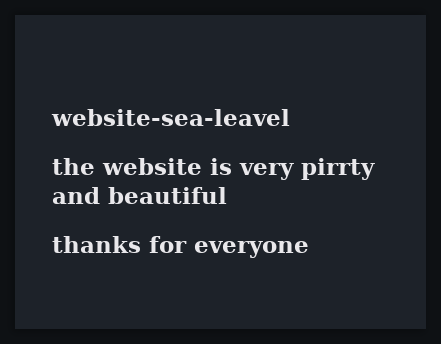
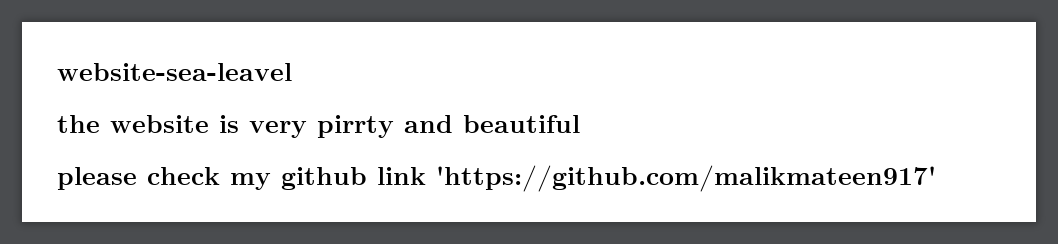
- thanks for everyone
+ please check my github link 'https://github.com/malikmateen917'

